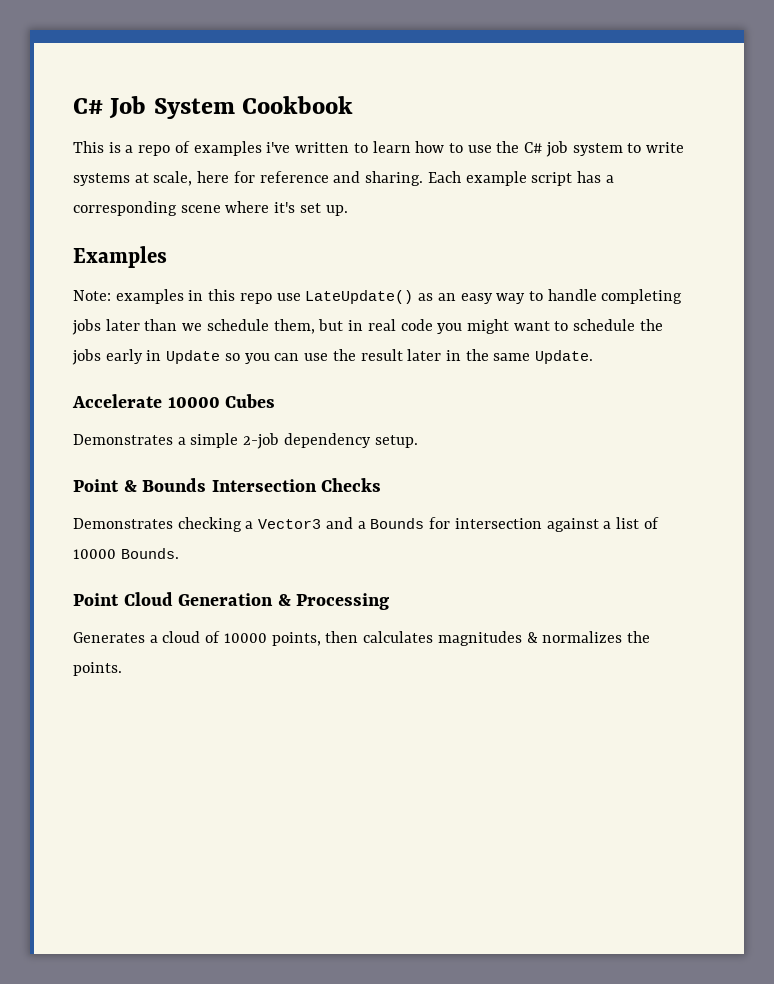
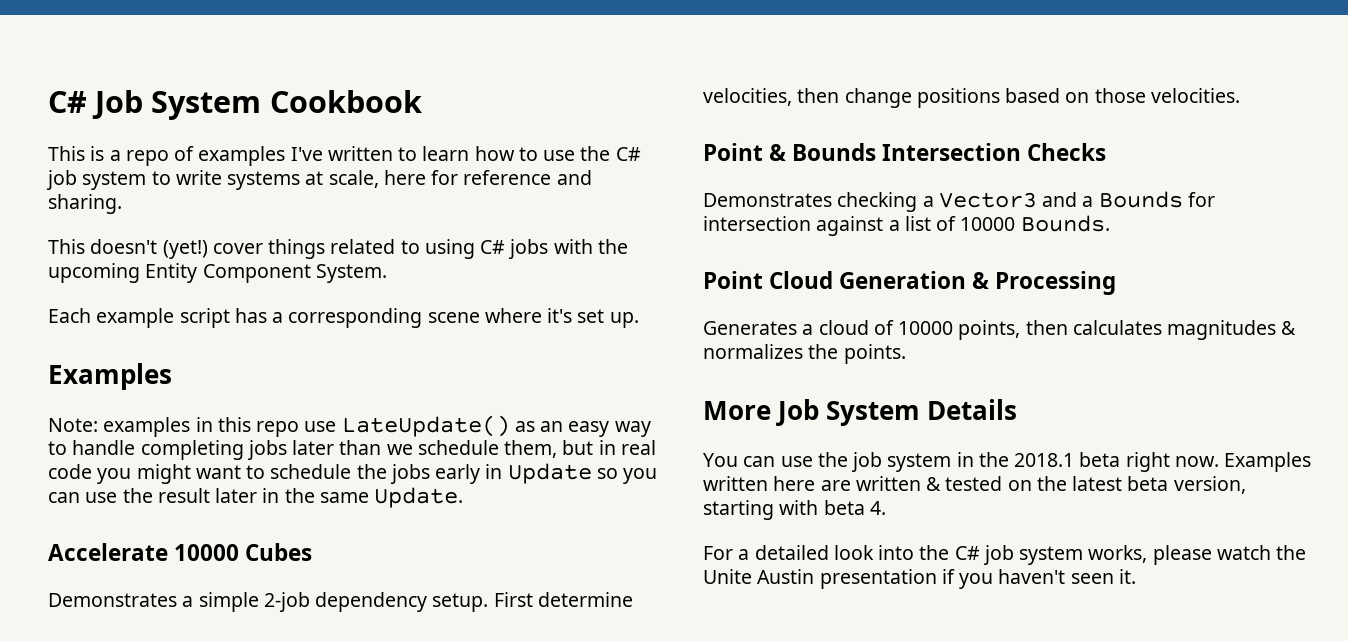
- This is a repo of examples i've written to learn how to use the C# job system to write systems at scale, here for reference and sharing. Each example script has a corresponding scene where it's set up.
+ This is a repo of examples I've written to learn how to use the C# job system to write systems at scale, here for reference and sharing.
+ This doesn't (yet!) cover things related to using C# jobs with the upcoming Entity Component System.
+ Each example script has a corresponding scene where it's set up.
+ First determine velocities, then change positions based on those velocities.
+ More Job System Details
+ You can use the job system in the 2018.1 beta right now. Examples written here are written & tested on the latest beta version, starting with beta 4.
+ For a detailed look into the C# job system works, please watch the Unite Austin presentation if you haven't seen it.

